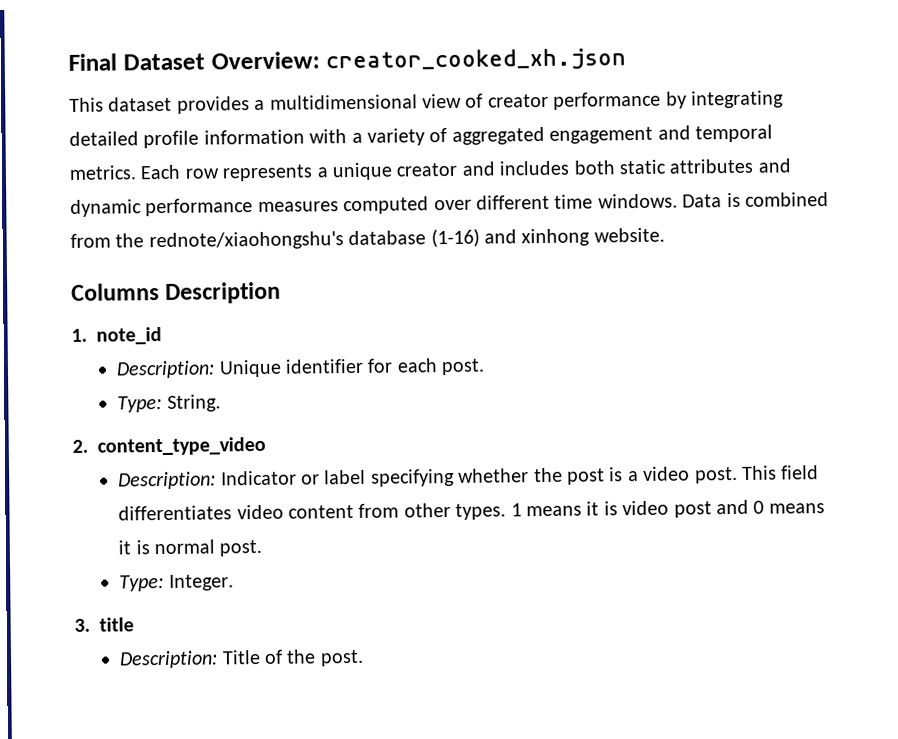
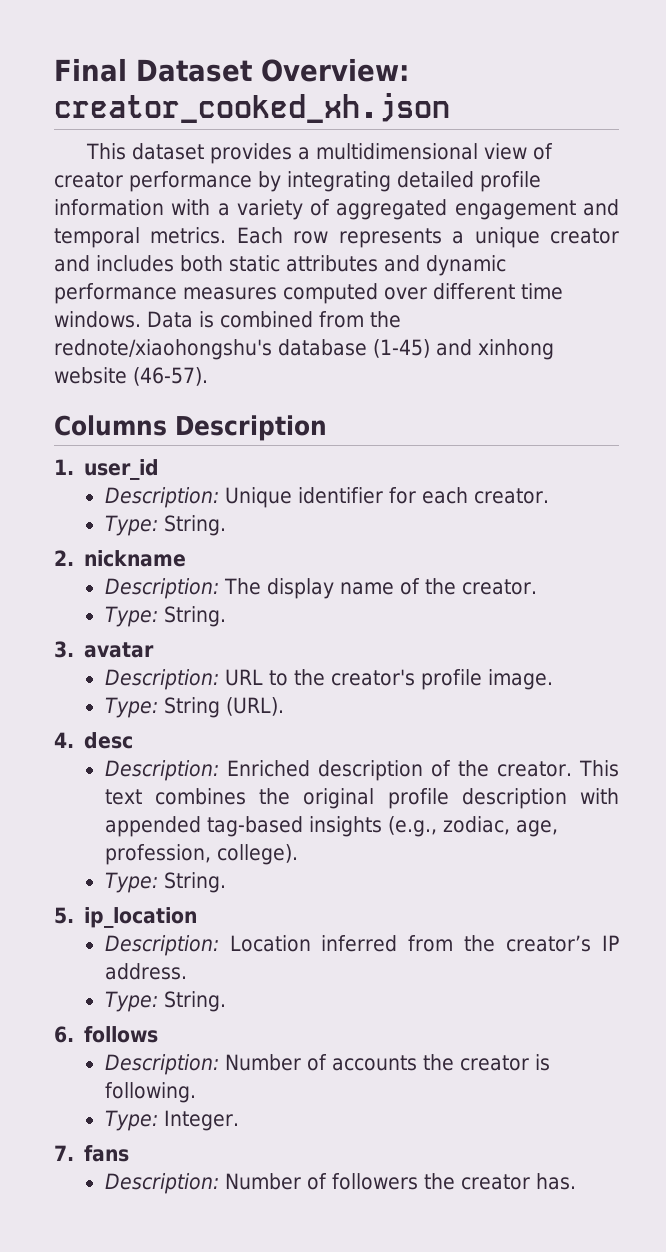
- Data is combined from the rednote/xiaohongshu's database (1-16) and xinhong website.
+ Data is combined from the rednote/xiaohongshu's database (1-45) and xinhong website (46-57).
- 1. note_id
+ 1. user_id
- Description: Unique identifier for each post.
+ Description: Unique identifier for each creator.
- 2. content_type_video
- Description: Indicator or label specifying whether the post is a video post. This field differentiates video content from other types. 1 means it is video post and 0 means it is normal post.
+ 2. nickname
+ Description: The display name of the creator.
+ Type: String.
+ 3. avatar
+ Description: URL to the creator's profile image.
+ Type: String (URL).
+ 4. desc
+ Description: Enriched description of the creator. This text combines the original profile description with appended tag-based insights (e.g., zodiac, age, profession, college).
+ Type: String.
+ 5. ip_location
+ Description: Location inferred from the creator’s IP address.
+ Type: String.
+ 6. follows
+ Description: Number of accounts the creator is following.
- 3. title
- Description: Title of the post.
+ 7. fans
+ Description: Number of followers the creator has.

